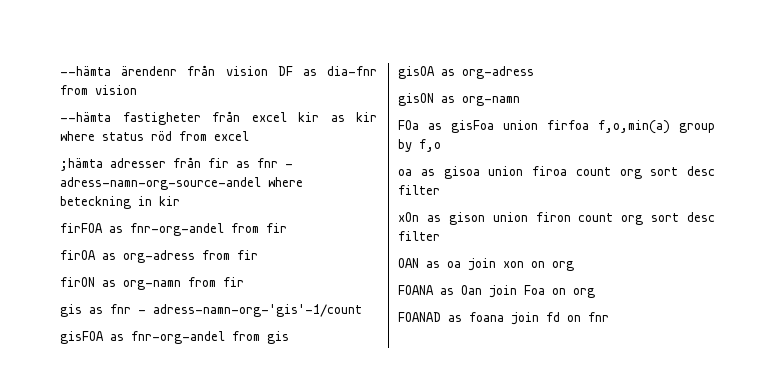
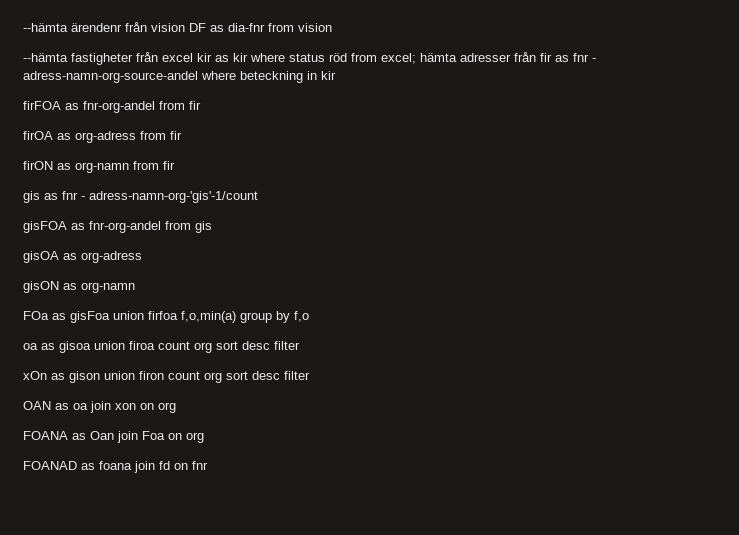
- --hämta fastigheter från excel kir as kir where status röd from excel
- ;hämta adresser från fir as fnr - adress-namn-org-source-andel where beteckning in kir
+ --hämta fastigheter från excel kir as kir where status röd from excel; hämta adresser från fir as fnr - adress-namn-org-source-andel where beteckning in kir

